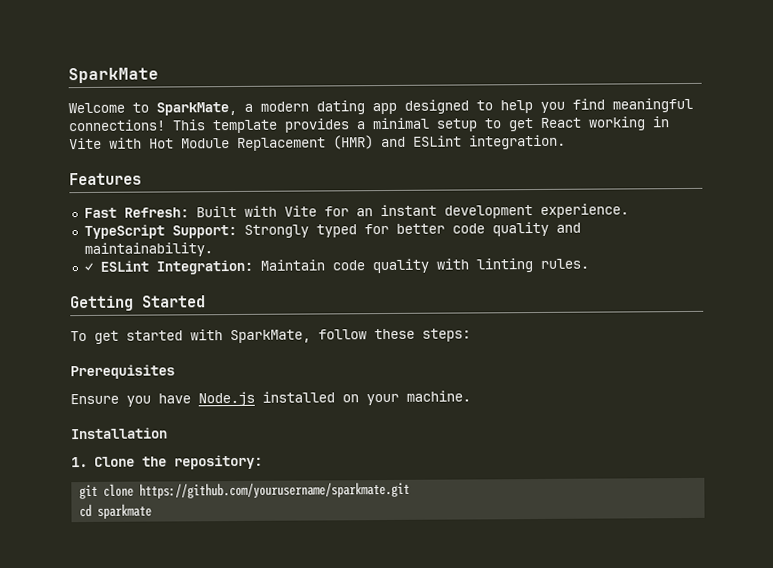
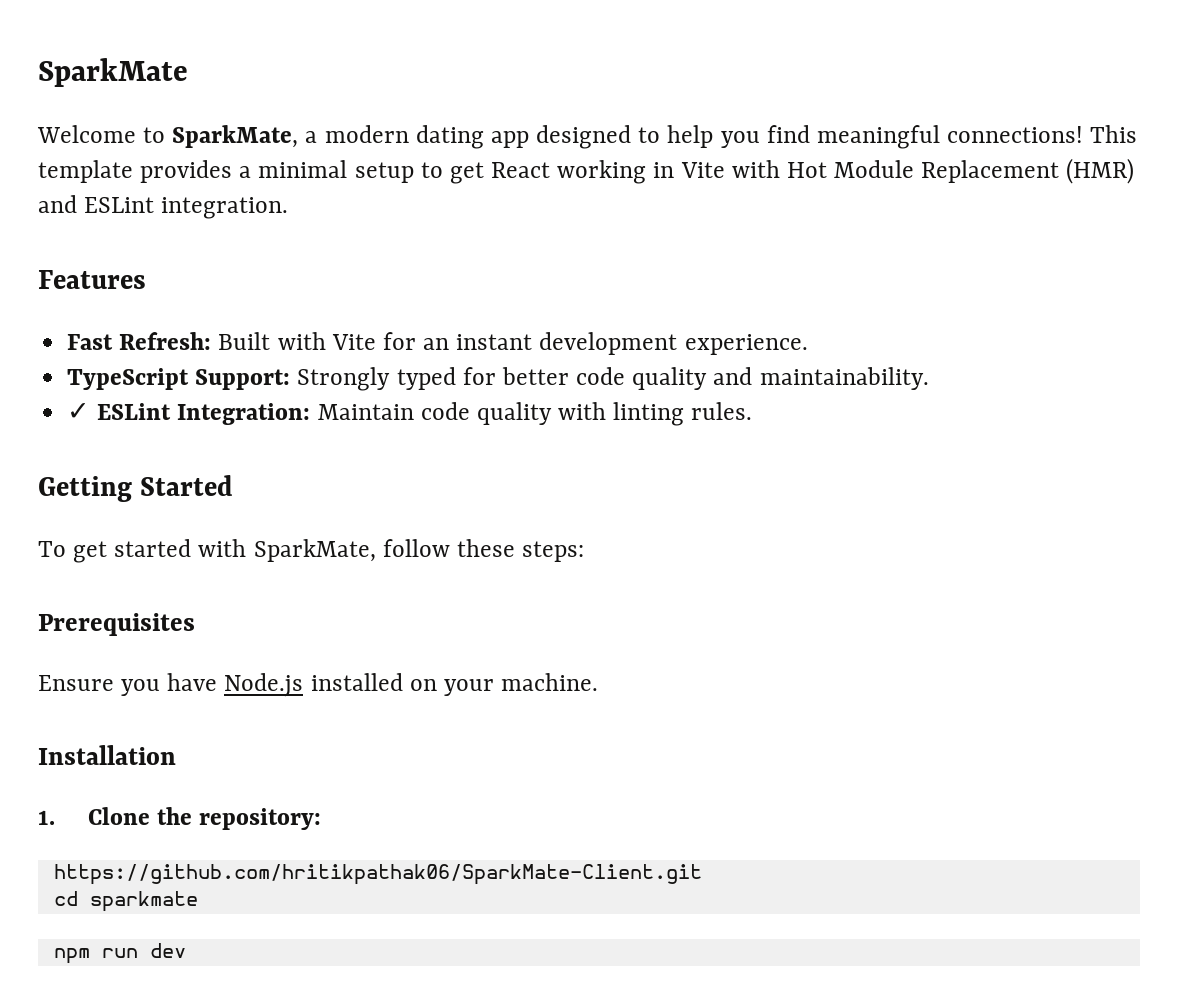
- git clone https://github.com/yourusername/sparkmate.git
+ https://github.com/hritikpathak06/SparkMate-Client.git
+ npm run dev

